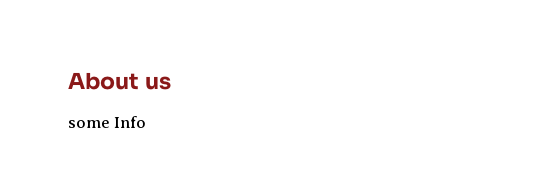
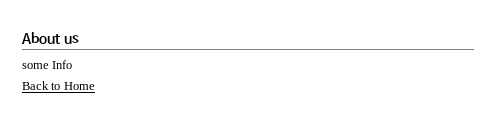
+ Back to Home

